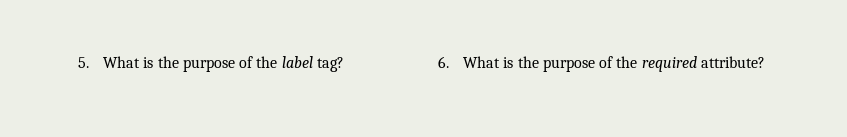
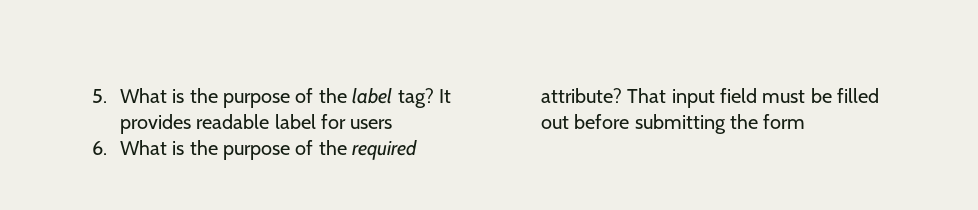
+ It provides readable label for users
+ That input field must be filled out before submitting the form

